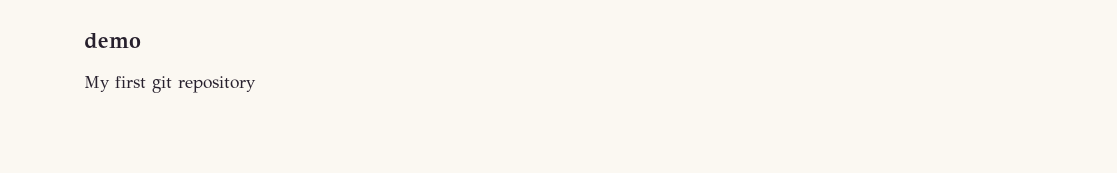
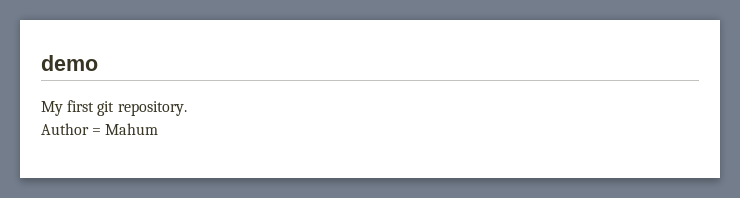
- My first git repository
+ My first git repository.
+ Author = Mahum

